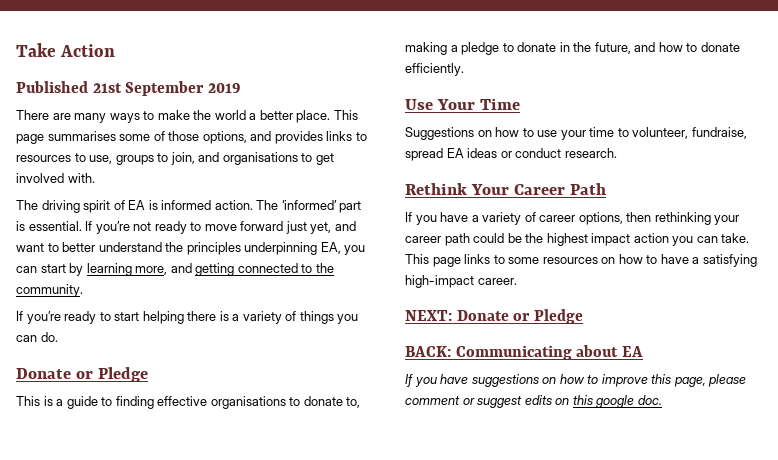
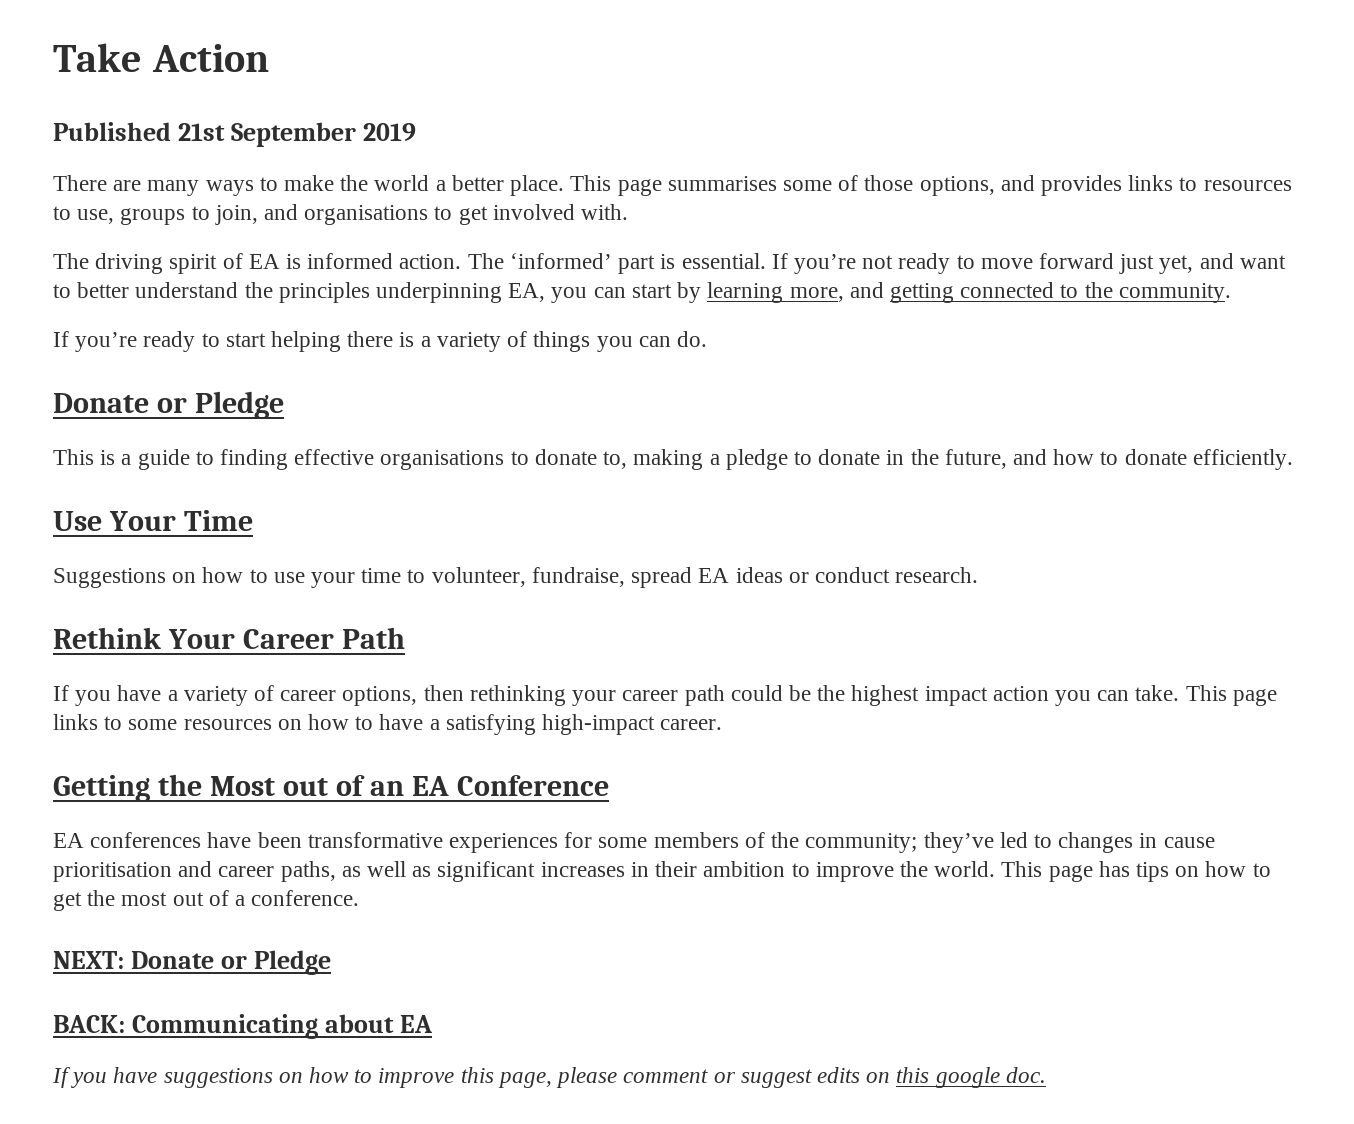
+ Getting the Most out of an EA Conference
+ EA conferences have been transformative experiences for some members of the community; they’ve led to changes in cause prioritisation and career paths, as well as significant increases in their ambition to improve the world. This page has tips on how to get the most out of a conference.

